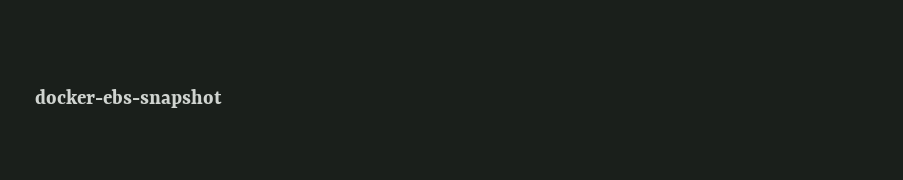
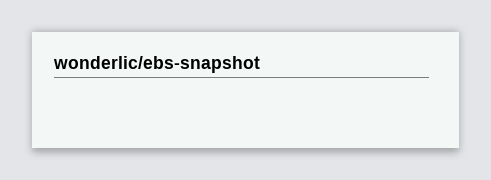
- docker-ebs-snapshot
+ wonderlic/ebs-snapshot

